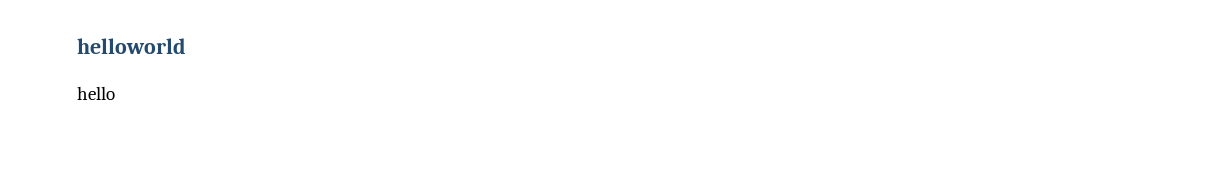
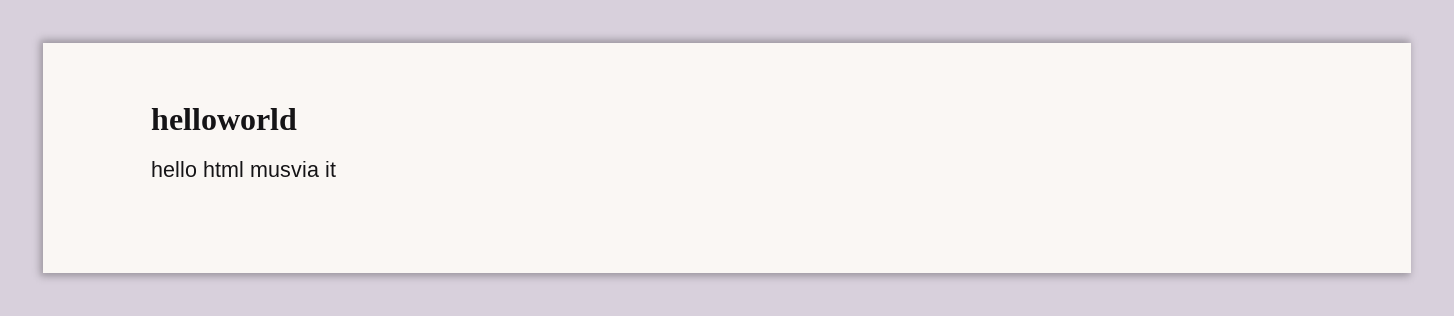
- hello
+ hello html musvia it

